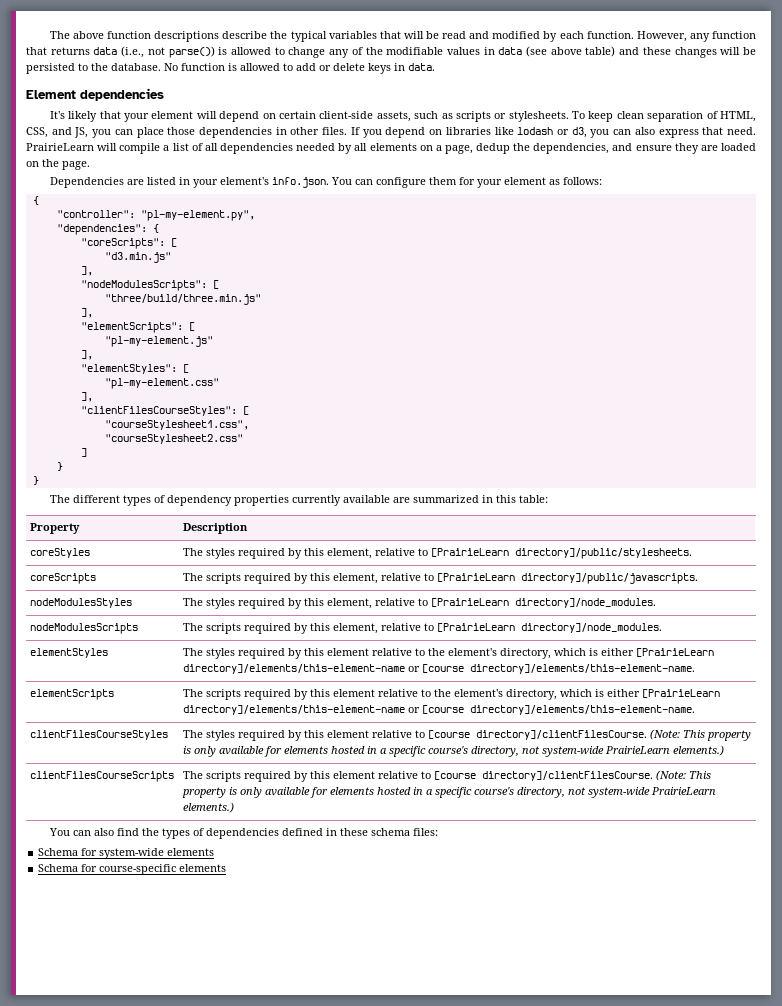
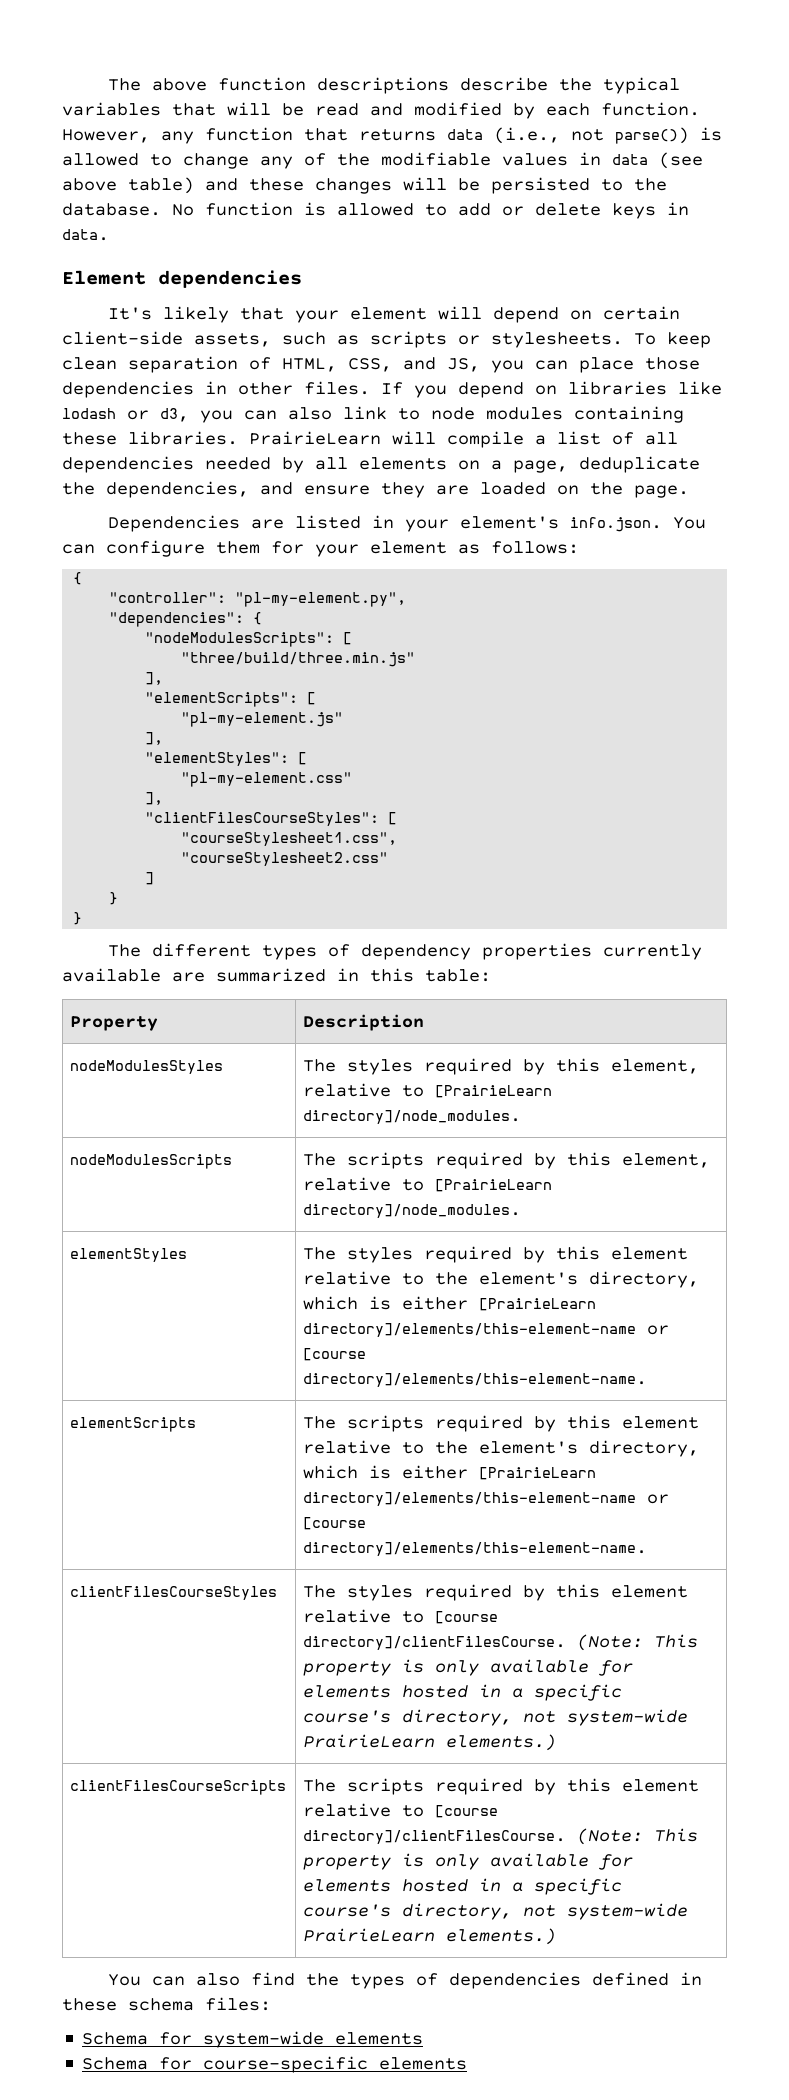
- If you depend on libraries like lodash or d3, you can also express that need.
+ If you depend on libraries like lodash or d3, you can also link to node modules containing these libraries.
- PrairieLearn will compile a list of all dependencies needed by all elements on a page, dedup the dependencies, and ensure they are loaded on the page.
+ PrairieLearn will compile a list of all dependencies needed by all elements on a page, deduplicate the dependencies, and ensure they are loaded on the page.
- "coreScripts": [
- "d3.min.js"
- ],
- coreStyles | The styles required by this element, relative to [PrairieLearn directory]/public/stylesheets.
- coreScripts | The scripts required by this element, relative to [PrairieLearn directory]/public/javascripts.

